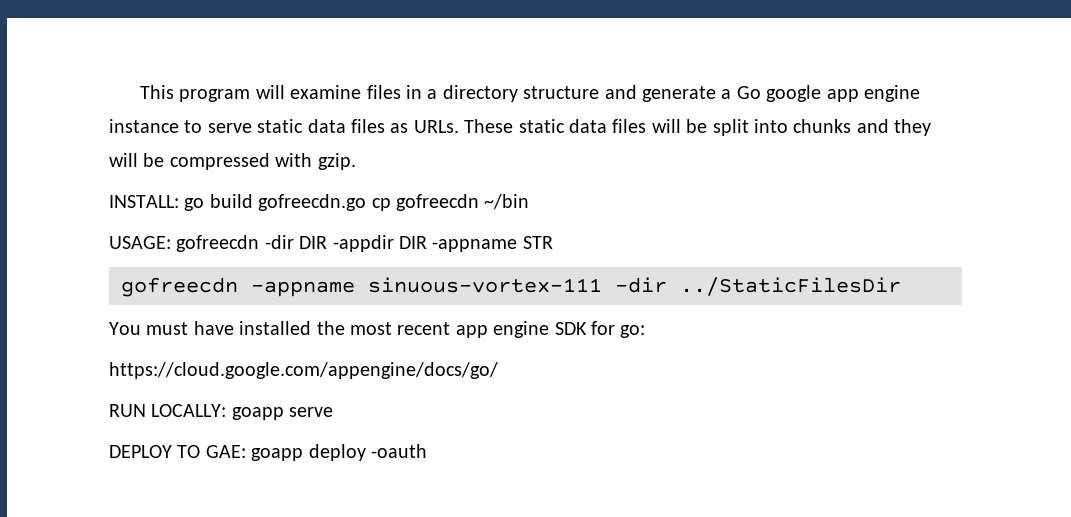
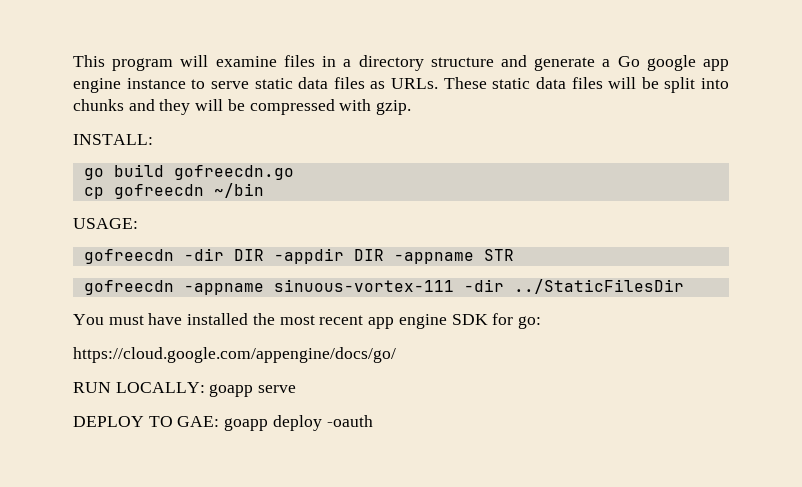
- INSTALL: go build gofreecdn.go cp gofreecdn ~/bin
+ INSTALL:
+ go build gofreecdn.go
+ cp gofreecdn ~/bin
- USAGE: gofreecdn -dir DIR -appdir DIR -appname STR
+ USAGE:
+ gofreecdn -dir DIR -appdir DIR -appname STR

